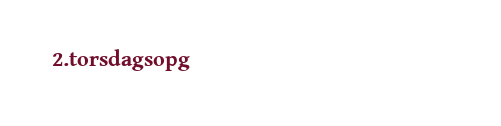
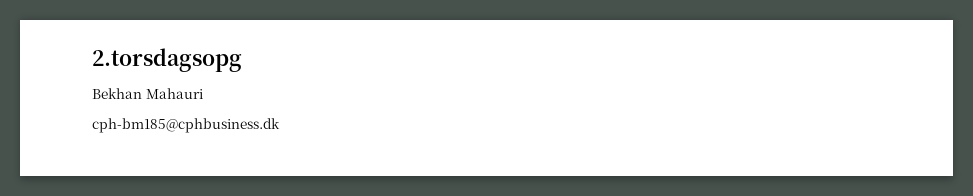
+ Bekhan Mahauri
+ cph-bm185@cphbusiness.dk

